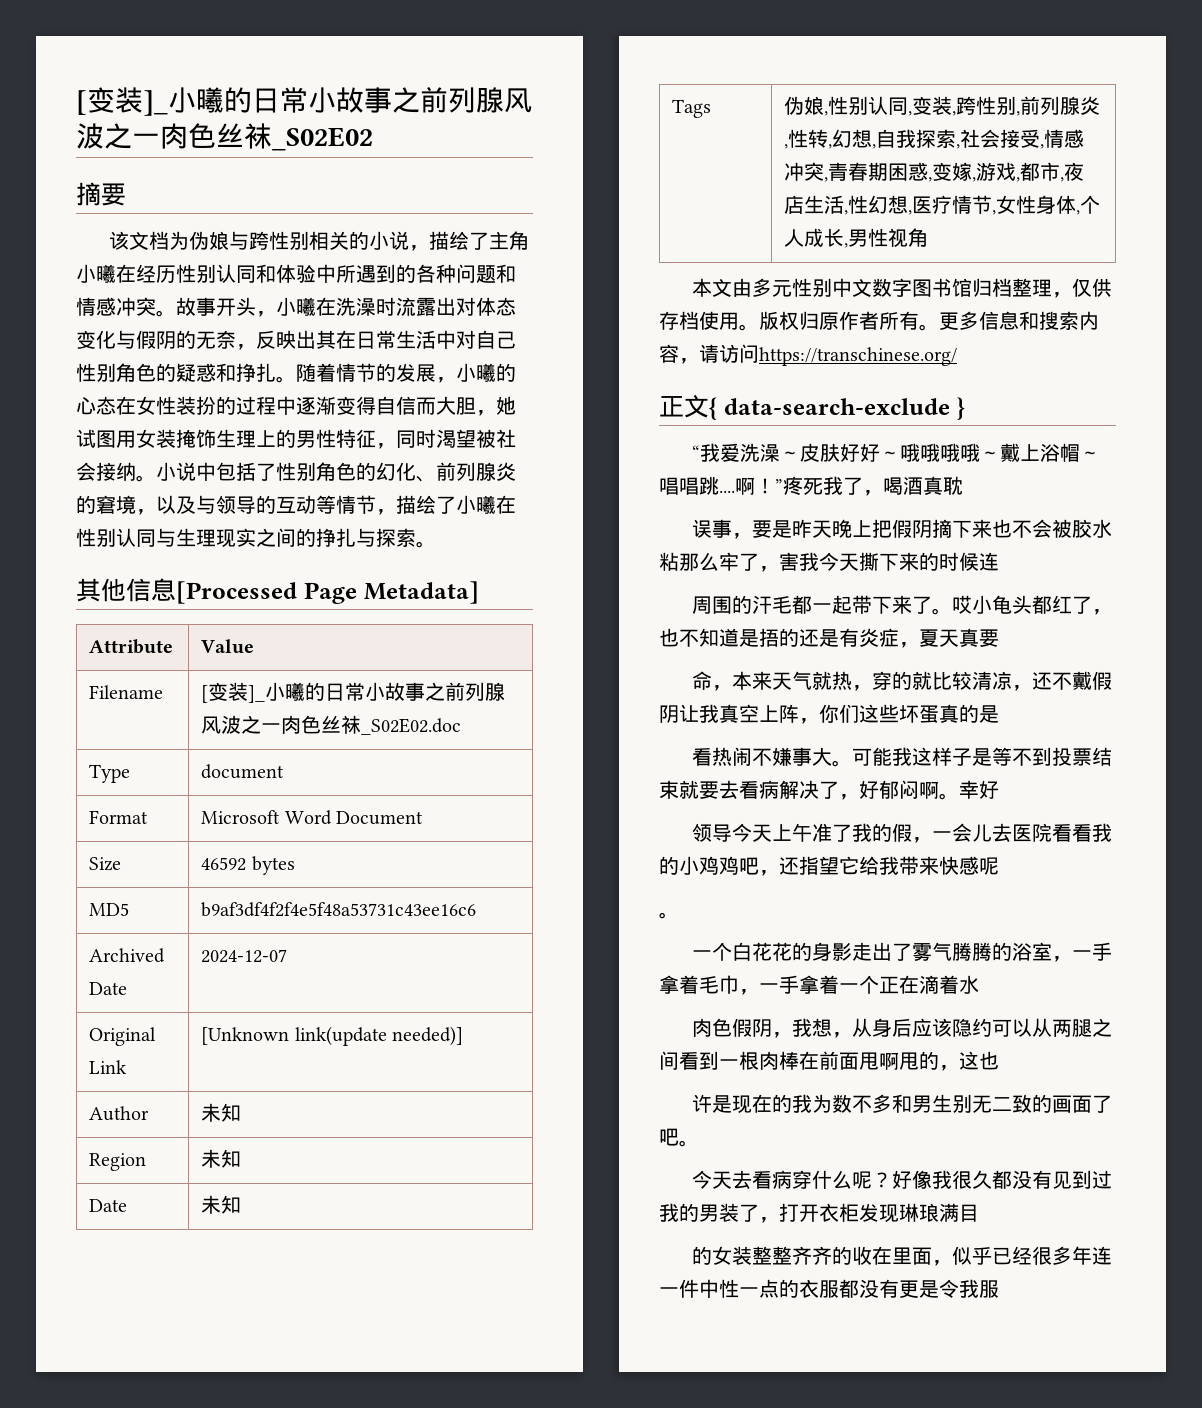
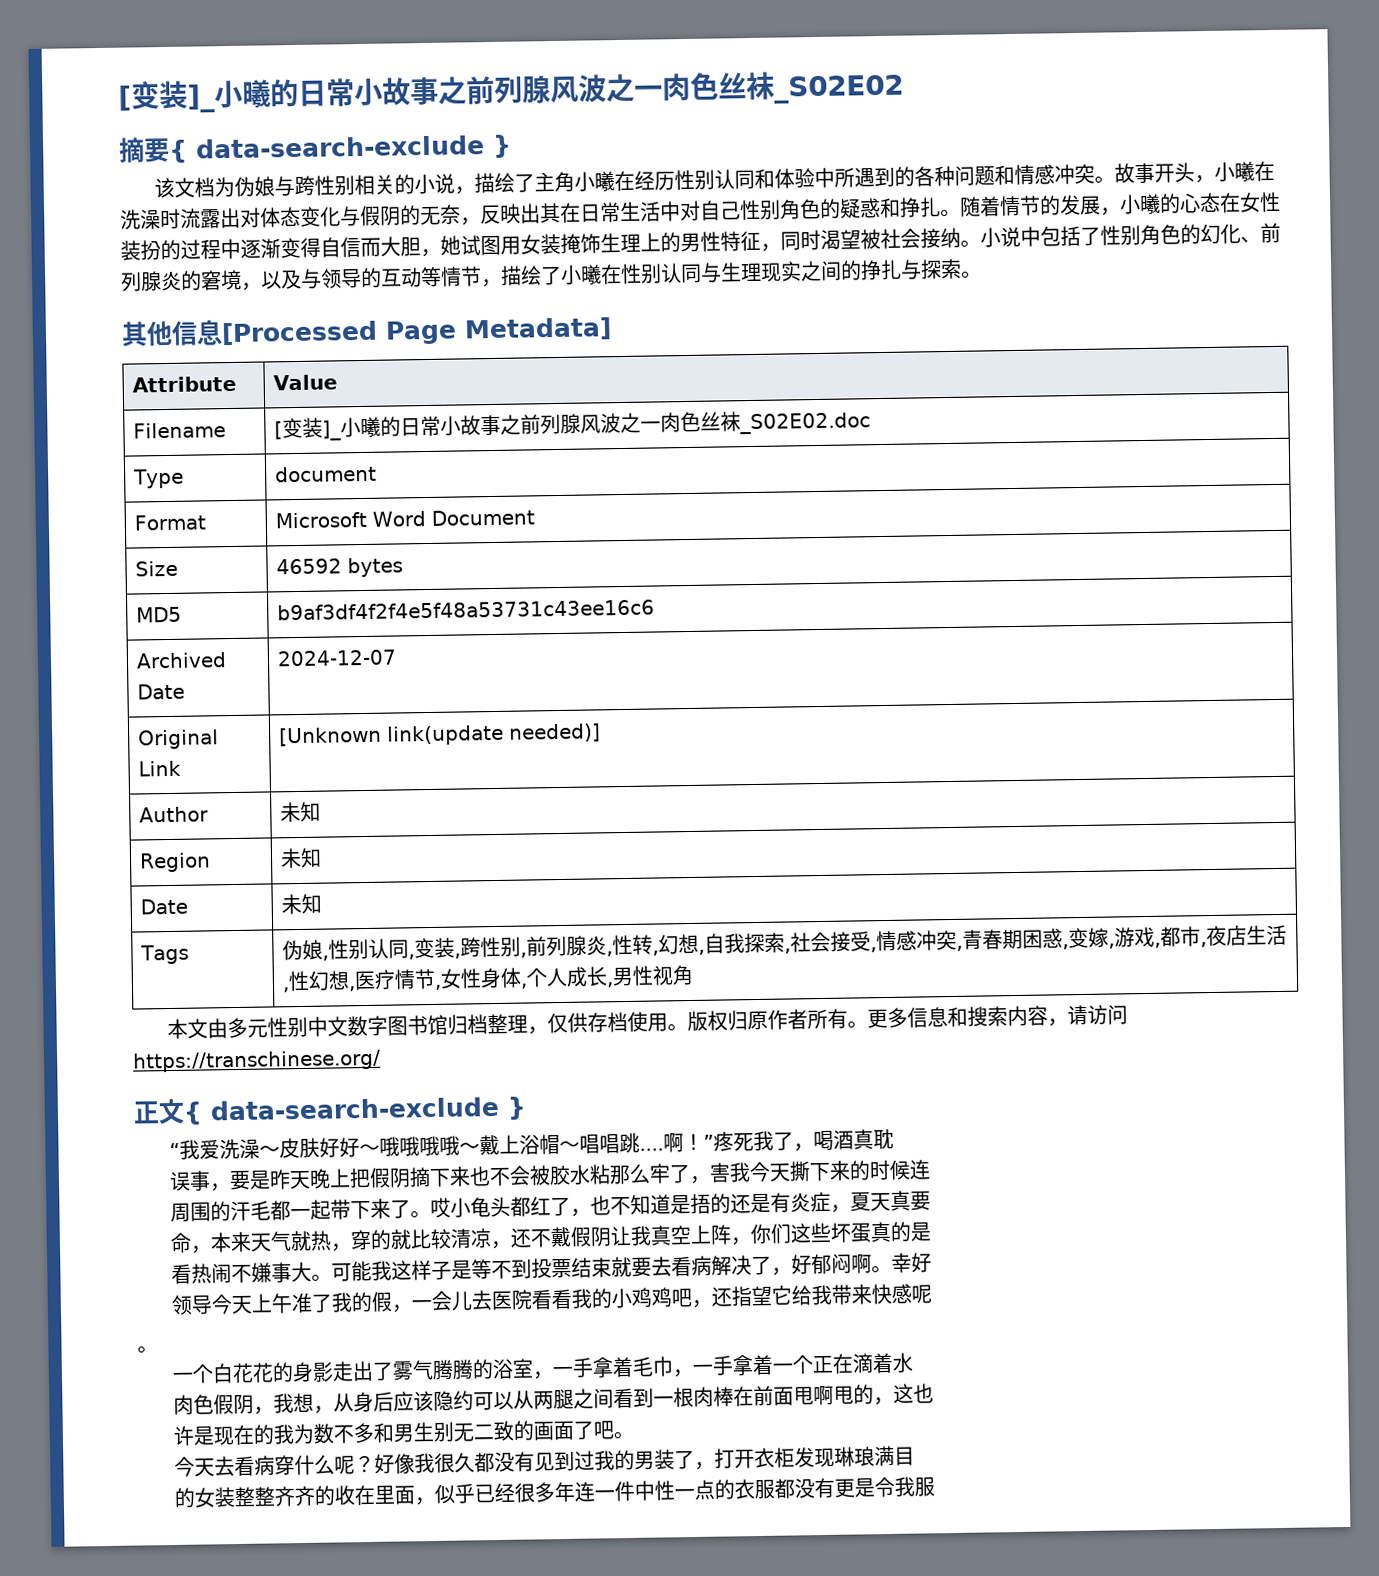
- 摘要
+ 摘要{ data-search-exclude }

